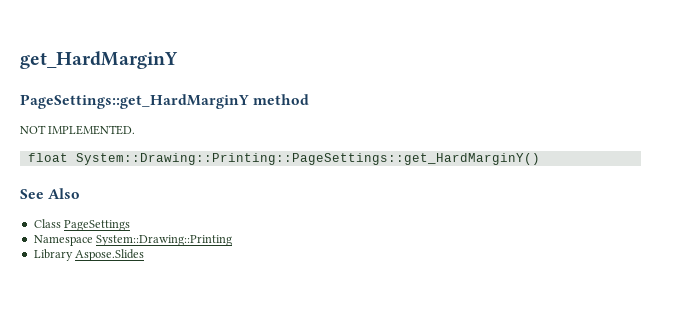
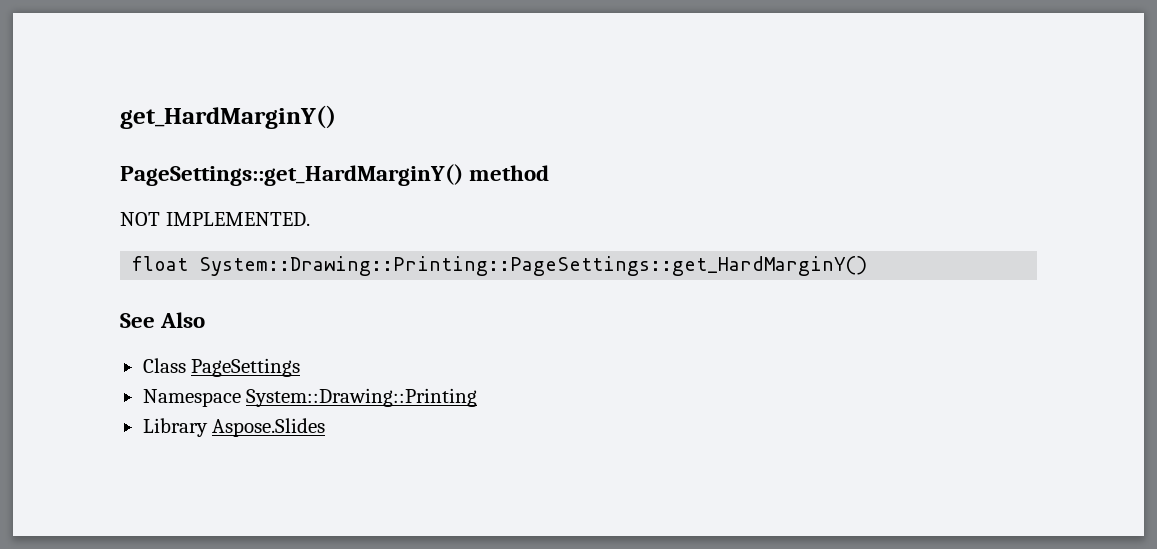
- get_HardMarginY
- PageSettings::get_HardMarginY method
+ get_HardMarginY()
+ PageSettings::get_HardMarginY() method

